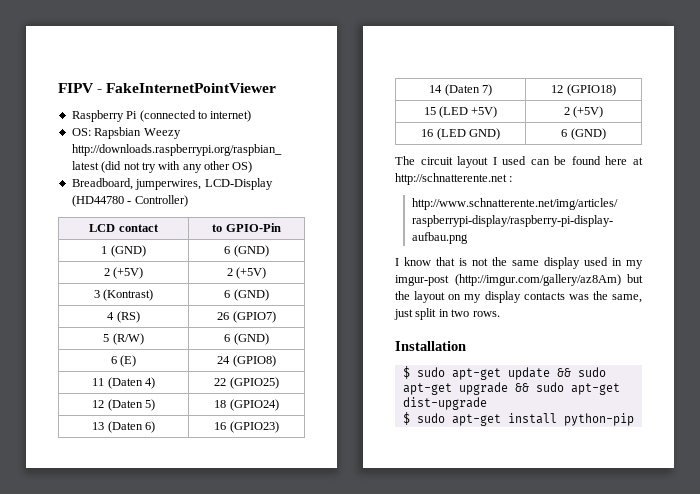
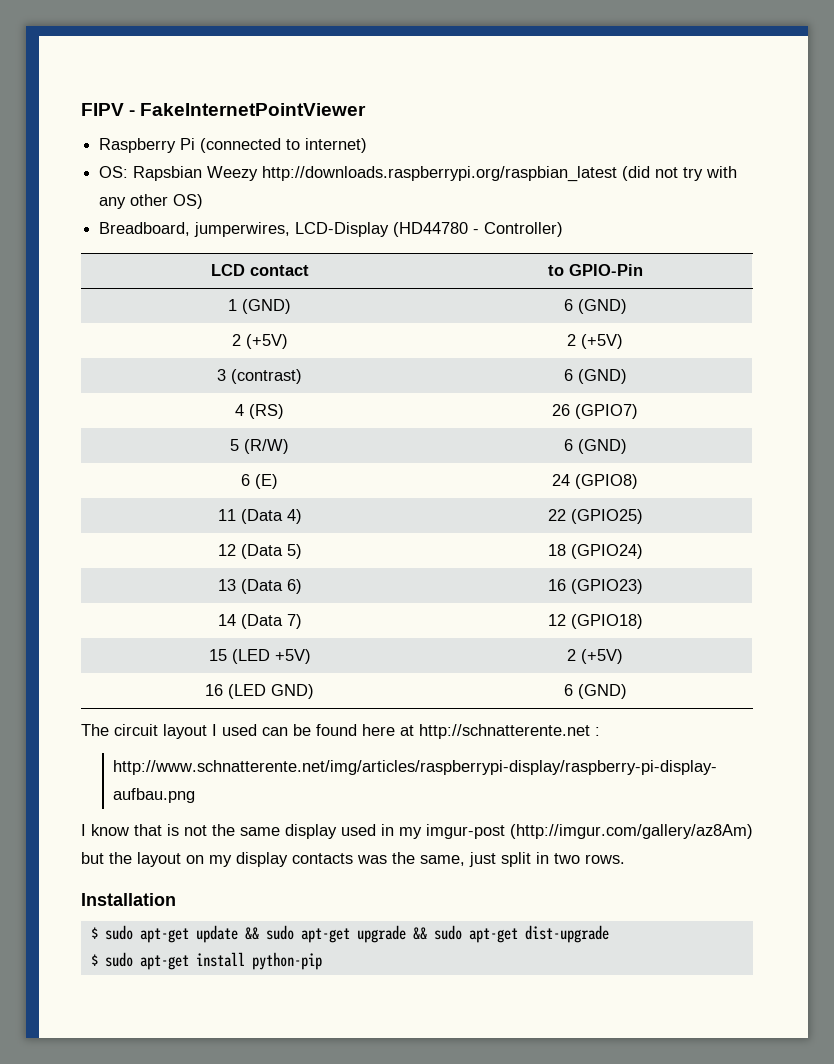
- 3 (Kontrast) | 6 (GND)
+ 3 (contrast) | 6 (GND)
- 11 (Daten 4) | 22 (GPIO25)
+ 11 (Data 4) | 22 (GPIO25)
- 12 (Daten 5) | 18 (GPIO24)
+ 12 (Data 5) | 18 (GPIO24)
- 13 (Daten 6) | 16 (GPIO23)
+ 13 (Data 6) | 16 (GPIO23)
- 14 (Daten 7) | 12 (GPIO18)
+ 14 (Data 7) | 12 (GPIO18)

